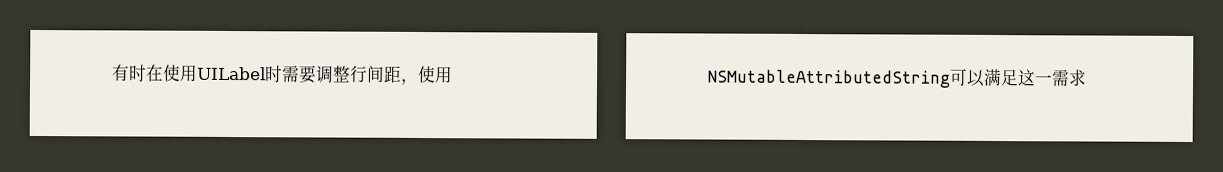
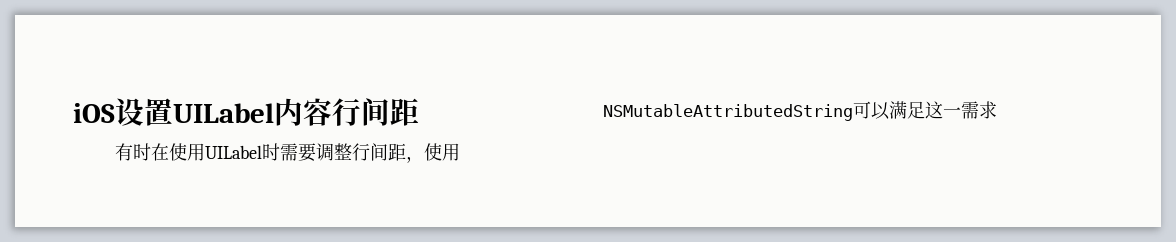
+ iOS设置UILabel内容行间距

